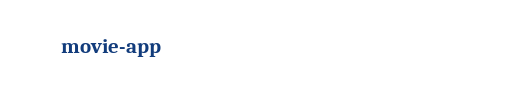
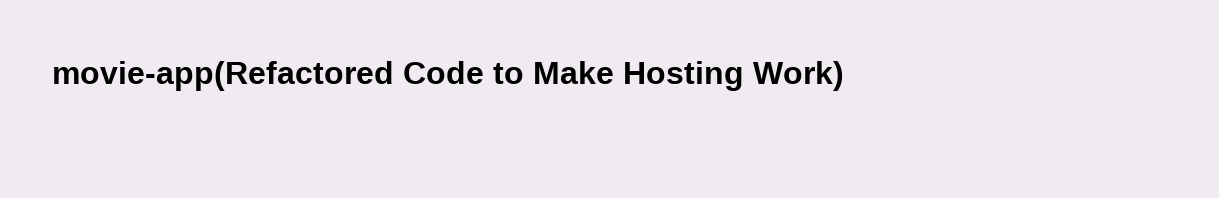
- movie-app
+ movie-app(Refactored Code to Make Hosting Work)

